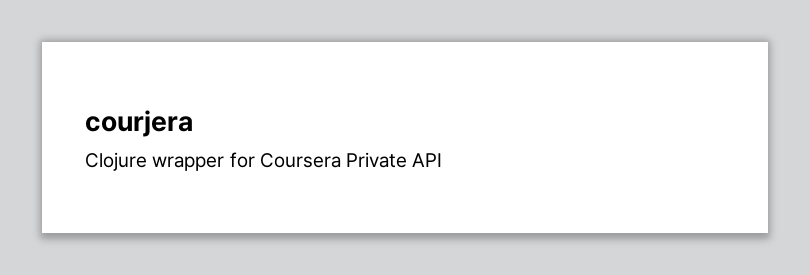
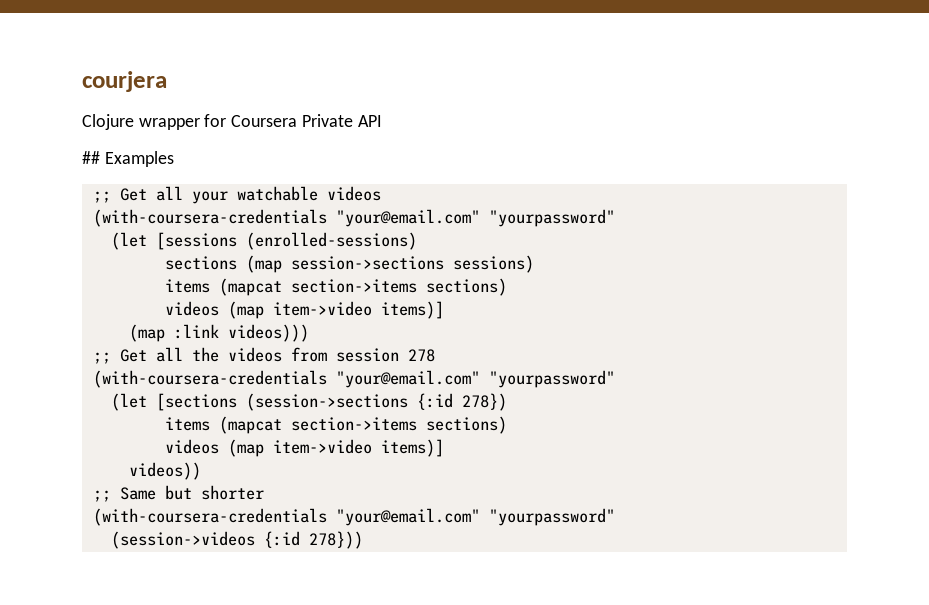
+ ## Examples
+ ;; Get all your watchable videos
+ (with-coursera-credentials "your@email.com" "yourpassword"
+ (let [sessions (enrolled-sessions)
+ sections (map session->sections sessions)
+ items (mapcat section->items sections)
+ videos (map item->video items)]
+ (map :link videos)))
+ ;; Get all the videos from session 278
+ (with-coursera-credentials "your@email.com" "yourpassword"
+ (let [sections (session->sections {:id 278})
+ items (mapcat section->items sections)
+ videos (map item->video items)]
+ videos))
+ ;; Same but shorter
+ (with-coursera-credentials "your@email.com" "yourpassword"
+ (session->videos {:id 278}))

